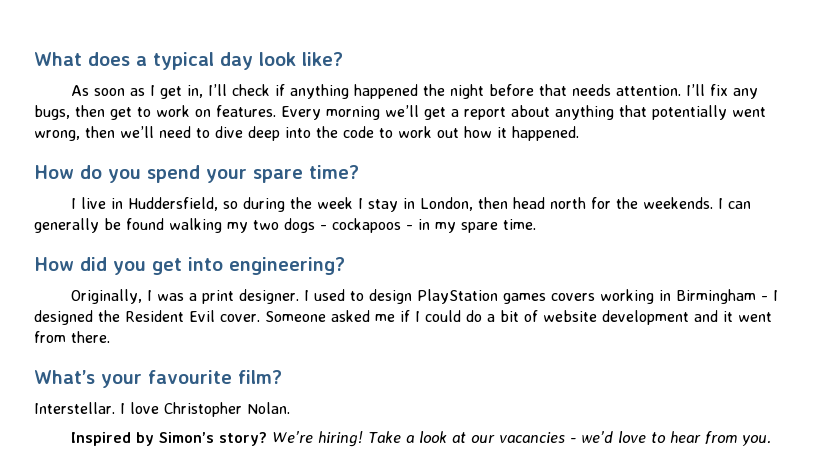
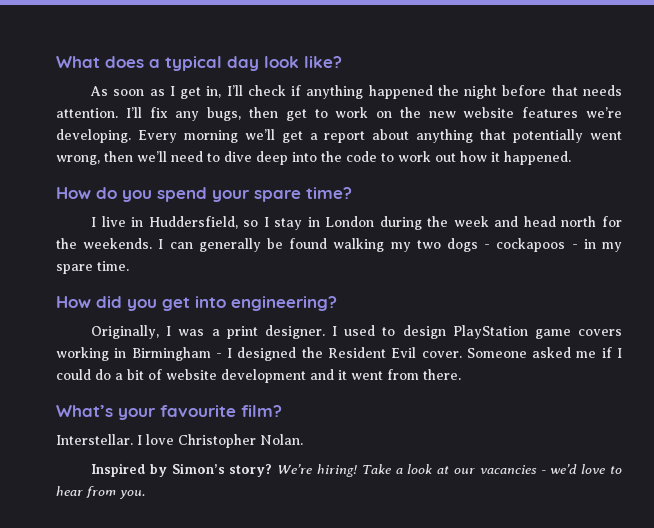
- I’ll fix any bugs, then get to work on features.
+ I’ll fix any bugs, then get to work on the new website features we’re developing.
- I live in Huddersfield, so during the week I stay in London, then head north for the weekends.
+ I live in Huddersfield, so I stay in London during the week and head north for the weekends.
- I used to design PlayStation games covers working in Birmingham - I designed the Resident Evil cover.
+ I used to design PlayStation game covers working in Birmingham - I designed the Resident Evil cover.

